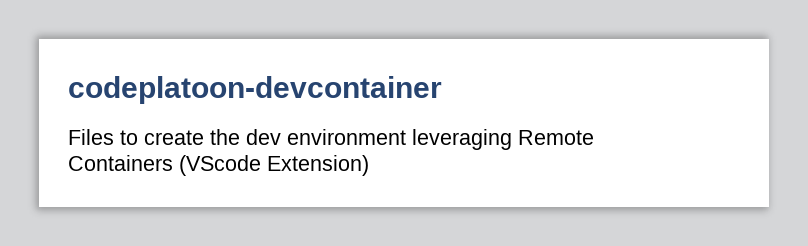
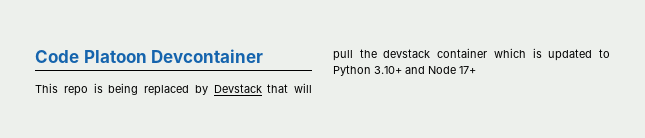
- codeplatoon-devcontainer
- Files to create the dev environment leveraging Remote Containers (VScode Extension)
+ Code Platoon Devcontainer
+ This repo is being replaced by Devstack that will pull the devstack container which is updated to Python 3.10+ and Node 17+

